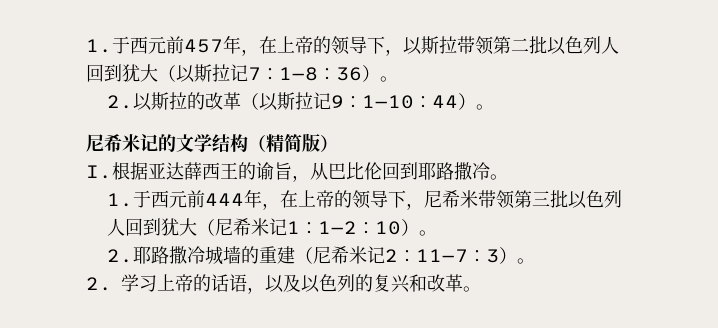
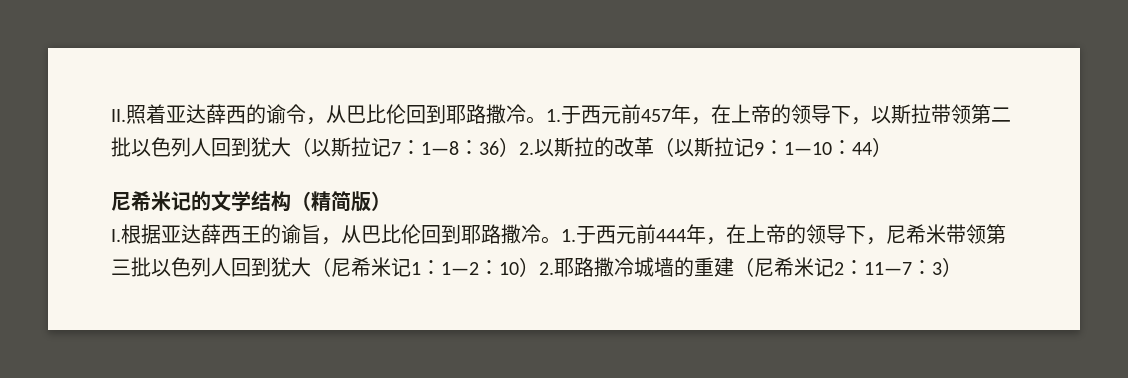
+ II.照着亚达薛西的谕令，从巴比伦回到耶路撒冷。
- 1.于西元前457年，在上帝的领导下，以斯拉带领第二批以色列人回到犹大（以斯拉记7：1—8：36）。
- 2.以斯拉的改革（以斯拉记9：1—10：44）。
+ 1.于西元前457年，在上帝的领导下，以斯拉带领第二批以色列人回到犹大（以斯拉记7：1—8：36）2.以斯拉的改革（以斯拉记9：1—10：44）
- I.根据亚达薛西王的谕旨，从巴比伦回到耶路撒冷。
- 1.于西元前444年，在上帝的领导下，尼希米带领第三批以色列人回到犹大（尼希米记1：1—2：10）。
- 2.耶路撒冷城墙的重建（尼希米记2：11—7：3）。
- 2.学习上帝的话语，以及以色列的复兴和改革。
+ I.根据亚达薛西王的谕旨，从巴比伦回到耶路撒冷。1.于西元前444年，在上帝的领导下，尼希米带领第三批以色列人回到犹大（尼希米记1：1—2：10）2.耶路撒冷城墙的重建（尼希米记2：11—7：3）

